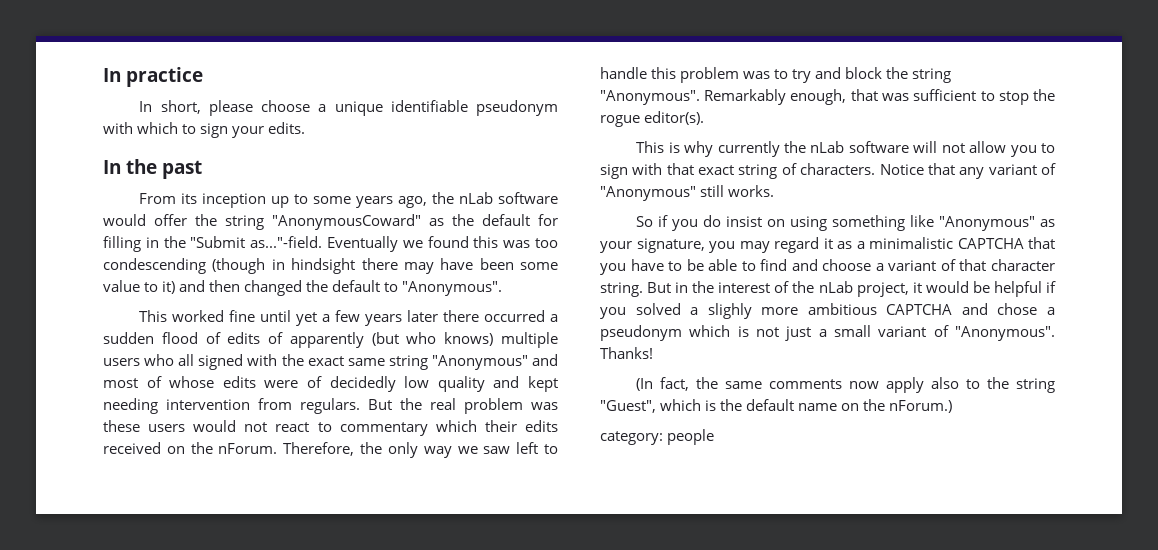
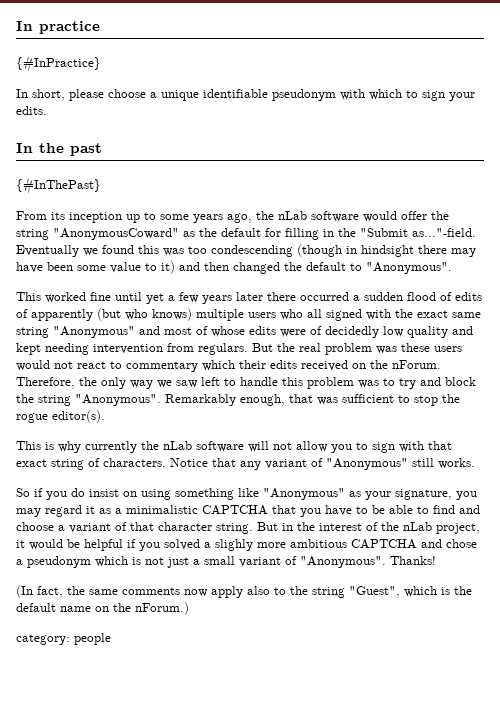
+ {#InPractice}
+ {#InThePast}

